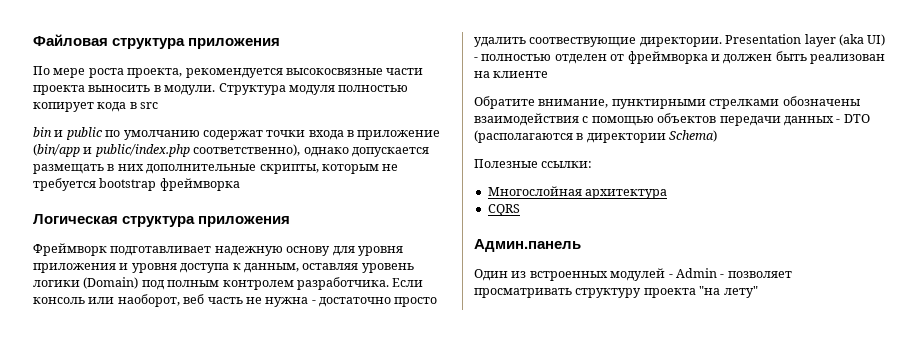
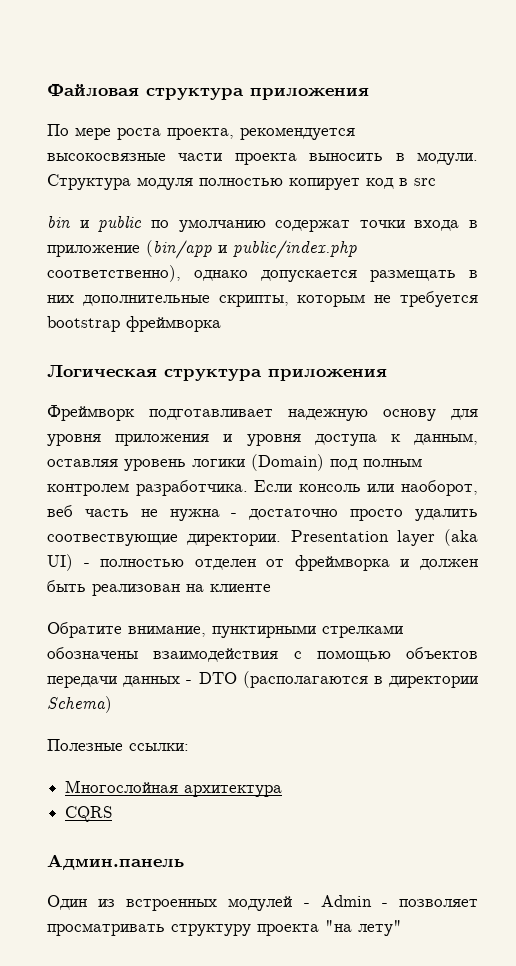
- Структура модуля полностью копирует кода в src
+ Структура модуля полностью копирует код в src

